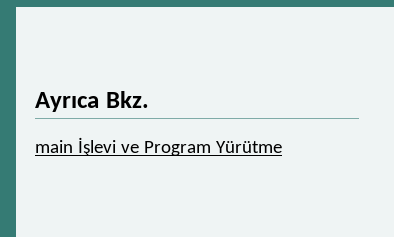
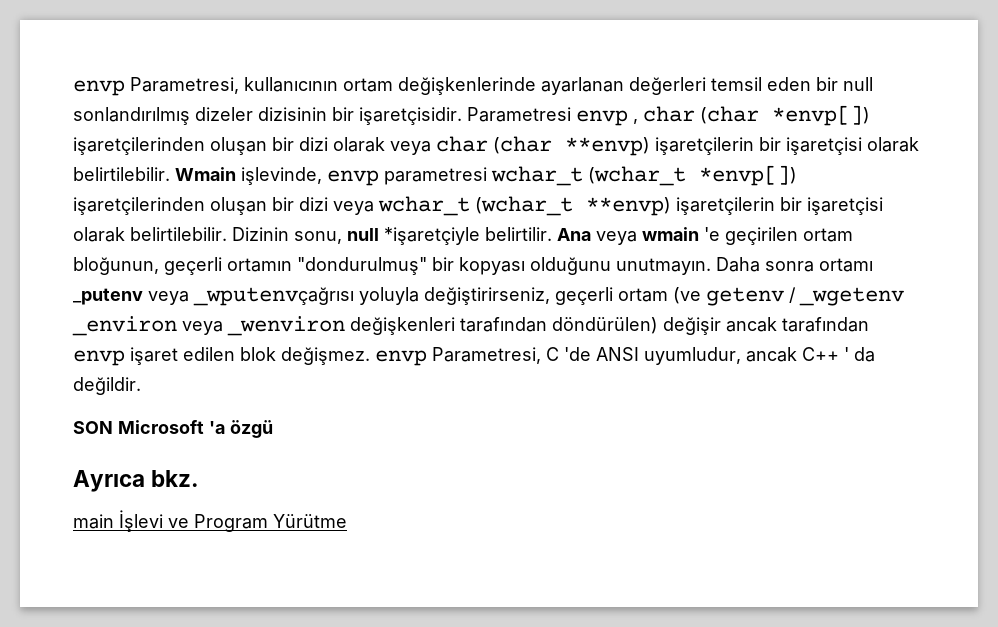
- Ayrıca Bkz.
+ envp Parametresi, kullanıcının ortam değişkenlerinde ayarlanan değerleri temsil eden bir null sonlandırılmış dizeler dizisinin bir işaretçisidir. Parametresi envp , char (char *envp[]) işaretçilerinden oluşan bir dizi olarak veya char (char **envp) işaretçilerin bir işaretçisi olarak belirtilebilir. Wmain işlevinde, envp parametresi wchar_t (wchar_t *envp[]) işaretçilerinden oluşan bir dizi veya wchar_t (wchar_t **envp) işaretçilerin bir işaretçisi olarak belirtilebilir. Dizinin sonu, null *işaretçiyle belirtilir. Ana veya wmain 'e geçirilen ortam bloğunun, geçerli ortamın "dondurulmuş" bir kopyası olduğunu unutmayın. Daha sonra ortamı _putenv veya _wputenvçağrısı yoluyla değiştirirseniz, geçerli ortam (ve getenv / _wgetenv _environ veya _wenviron değişkenleri tarafından döndürülen) değişir ancak tarafından envp işaret edilen blok değişmez. envp Parametresi, C 'de ANSI uyumludur, ancak C++ ' da değildir.
+ SON Microsoft 'a özgü
+ Ayrıca bkz.

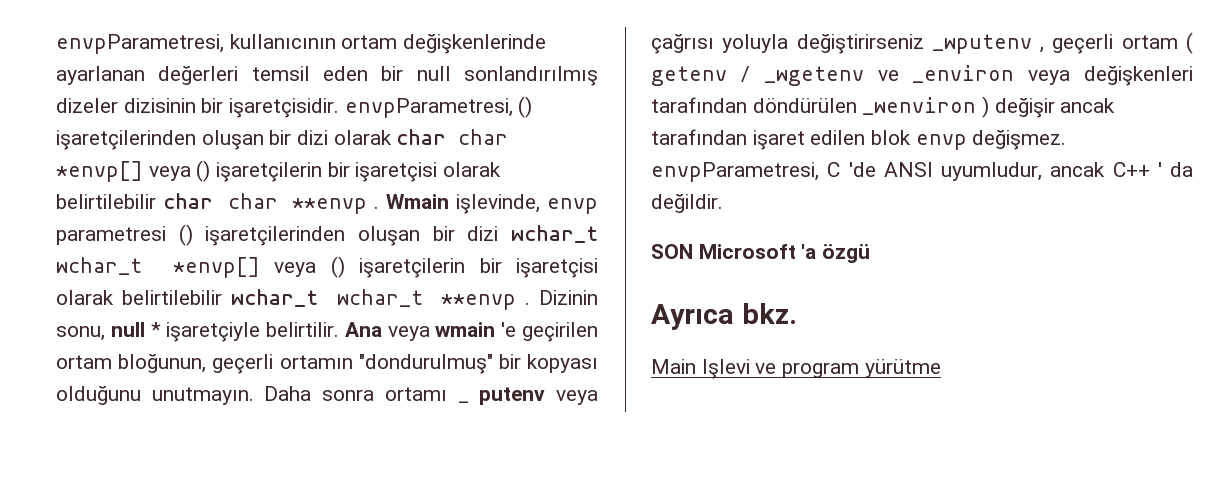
- envp Parametresi, kullanıcının ortam değişkenlerinde ayarlanan değerleri temsil eden bir null sonlandırılmış dizeler dizisinin bir işaretçisidir. Parametresi envp , char (char *envp[]) işaretçilerinden oluşan bir dizi olarak veya char (char **envp) işaretçilerin bir işaretçisi olarak belirtilebilir.
+ envpParametresi, kullanıcının ortam değişkenlerinde ayarlanan değerleri temsil eden bir null sonlandırılmış dizeler dizisinin bir işaretçisidir. envpParametresi, () işaretçilerinden oluşan bir dizi olarak char char *envp[] veya () işaretçilerin bir işaretçisi olarak belirtilebilir char char **envp .
- Wmain işlevinde, envp parametresi wchar_t (wchar_t *envp[]) işaretçilerinden oluşan bir dizi veya wchar_t (wchar_t **envp) işaretçilerin bir işaretçisi olarak belirtilebilir.
+ Wmain işlevinde, envp parametresi () işaretçilerinden oluşan bir dizi wchar_t wchar_t *envp[] veya () işaretçilerin bir işaretçisi olarak belirtilebilir wchar_t wchar_t **envp .
- Dizinin sonu, null *işaretçiyle belirtilir.
+ Dizinin sonu, null * işaretçiyle belirtilir.
- Daha sonra ortamı _putenv veya _wputenvçağrısı yoluyla değiştirirseniz, geçerli ortam (ve getenv / _wgetenv _environ veya _wenviron değişkenleri tarafından döndürülen) değişir ancak tarafından envp işaret edilen blok değişmez. envp Parametresi, C 'de ANSI uyumludur, ancak C++ ' da değildir.
+ Daha sonra ortamı _ putenv veya çağrısı yoluyla değiştirirseniz _wputenv , geçerli ortam ( getenv / _wgetenv ve _environ veya değişkenleri tarafından döndürülen _wenviron ) değişir ancak tarafından işaret edilen blok envp değişmez. envpParametresi, C 'de ANSI uyumludur, ancak C++ ' da değildir.
- main İşlevi ve Program Yürütme
+ Main Işlevi ve program yürütme

